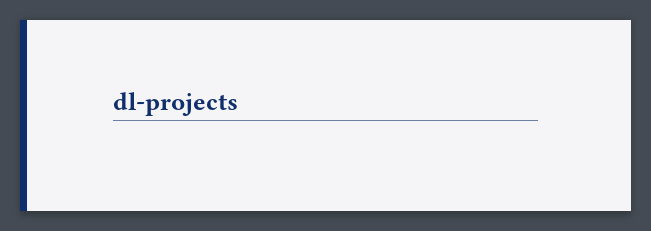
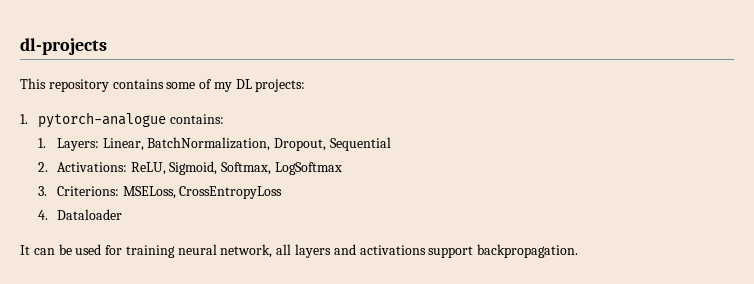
+ This repository contains some of my DL projects:
+ 1. pytorch-analogue contains:
+ 1. Layers: Linear, BatchNormalization, Dropout, Sequential
+ 2. Activations: ReLU, Sigmoid, Softmax, LogSoftmax
+ 3. Criterions: MSELoss, CrossEntropyLoss
+ 4. Dataloader
+ It can be used for training neural network, all layers and activations support backpropagation.

